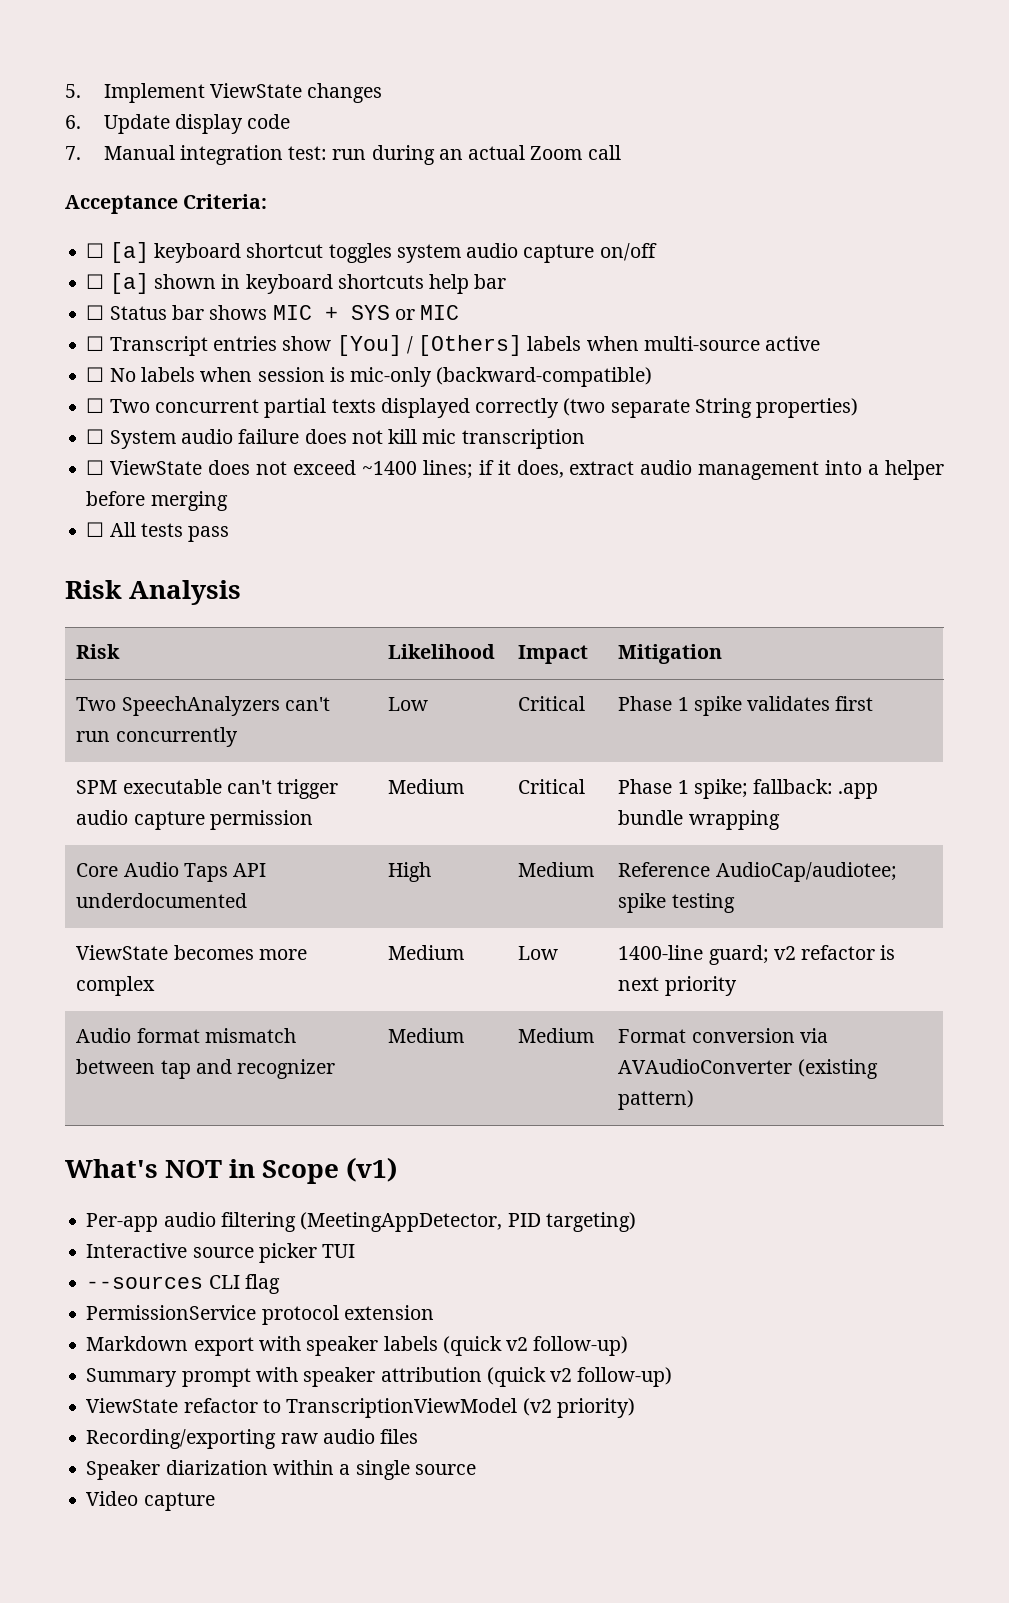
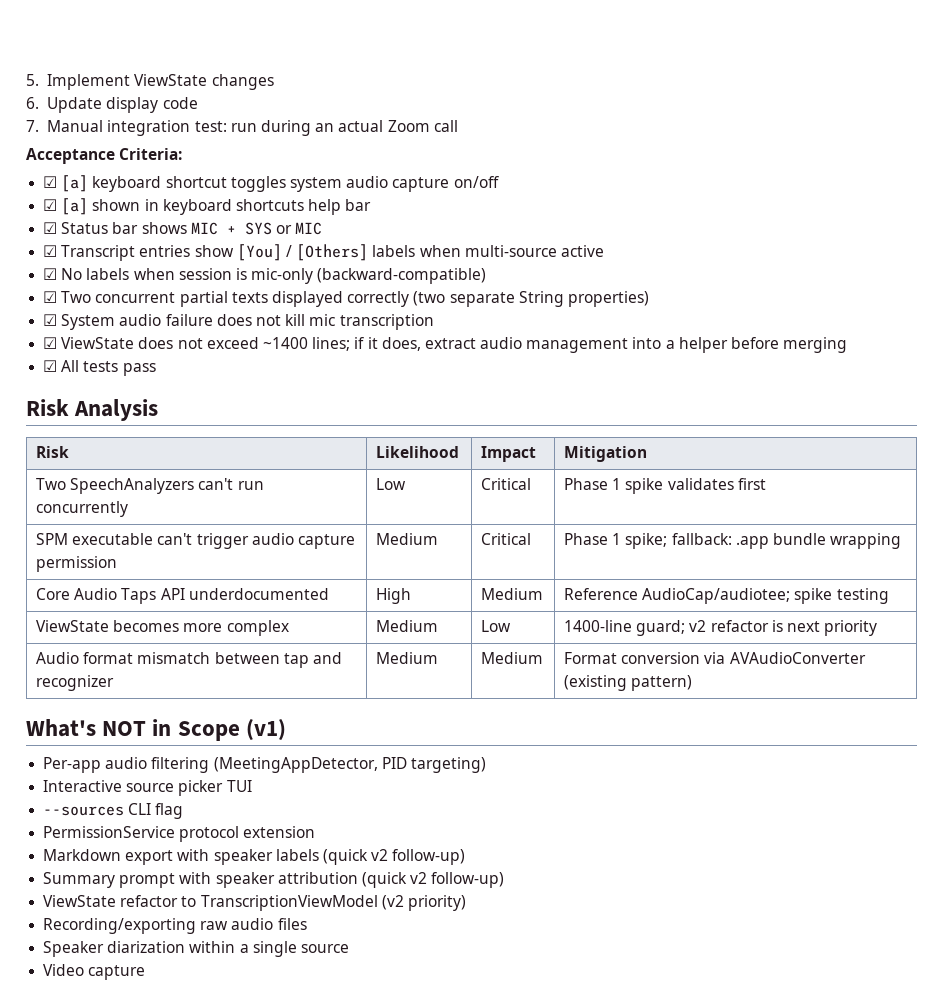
- ☐ [a] keyboard shortcut toggles system audio capture on/off
+ ☑ [a] keyboard shortcut toggles system audio capture on/off
- ☐ [a] shown in keyboard shortcuts help bar
+ ☑ [a] shown in keyboard shortcuts help bar
- ☐ Status bar shows MIC + SYS or MIC
+ ☑ Status bar shows MIC + SYS or MIC
- ☐ Transcript entries show [You] / [Others] labels when multi-source active
+ ☑ Transcript entries show [You] / [Others] labels when multi-source active
- ☐ No labels when session is mic-only (backward-compatible)
+ ☑ No labels when session is mic-only (backward-compatible)
- ☐ Two concurrent partial texts displayed correctly (two separate String properties)
+ ☑ Two concurrent partial texts displayed correctly (two separate String properties)
- ☐ System audio failure does not kill mic transcription
+ ☑ System audio failure does not kill mic transcription
- ☐ ViewState does not exceed ~1400 lines; if it does, extract audio management into a helper before merging
+ ☑ ViewState does not exceed ~1400 lines; if it does, extract audio management into a helper before merging
- ☐ All tests pass
+ ☑ All tests pass

